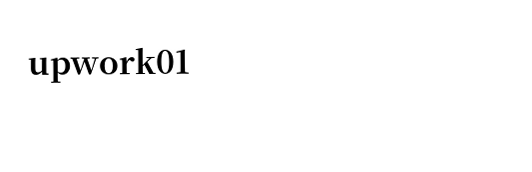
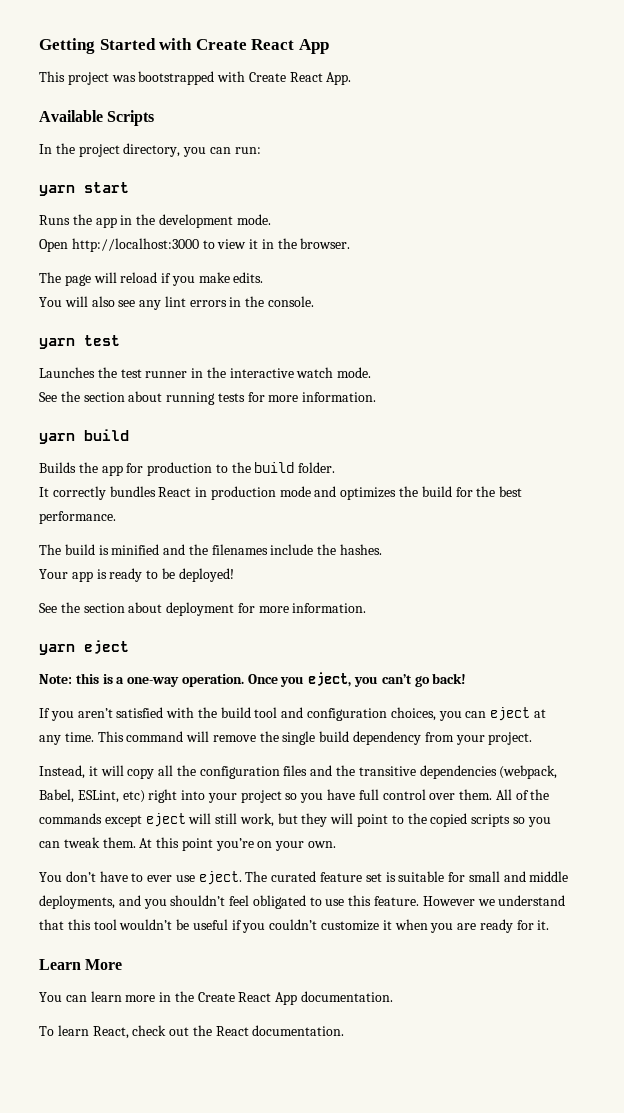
- upwork01
+ Getting Started with Create React App
+ This project was bootstrapped with Create React App.
+ Available Scripts
+ In the project directory, you can run:
+ yarn start
+ Runs the app in the development mode.
+ Open http://localhost:3000 to view it in the browser.
+ The page will reload if you make edits.
+ You will also see any lint errors in the console.
+ yarn test
+ Launches the test runner in the interactive watch mode.
+ See the section about running tests for more information.
+ yarn build
+ Builds the app for production to the build folder.
+ It correctly bundles React in production mode and optimizes the build for the best performance.
+ The build is minified and the filenames include the hashes.
+ Your app is ready to be deployed!
+ See the section about deployment for more information.
+ yarn eject
+ Note: this is a one-way operation. Once you eject, you can’t go back!
+ If you aren’t satisfied with the build tool and configuration choices, you can eject at any time. This command will remove the single build dependency from your project.
+ Instead, it will copy all the configuration files and the transitive dependencies (webpack, Babel, ESLint, etc) right into your project so you have full control over them. All of the commands except eject will still work, but they will point to the copied scripts so you can tweak them. At this point you’re on your own.
+ You don’t have to ever use eject. The curated feature set is suitable for small and middle deployments, and you shouldn’t feel obligated to use this feature. However we understand that this tool wouldn’t be useful if you couldn’t customize it when you are ready for it.
+ Learn More
+ You can learn more in the Create React App documentation.
+ To learn React, check out the React documentation.

